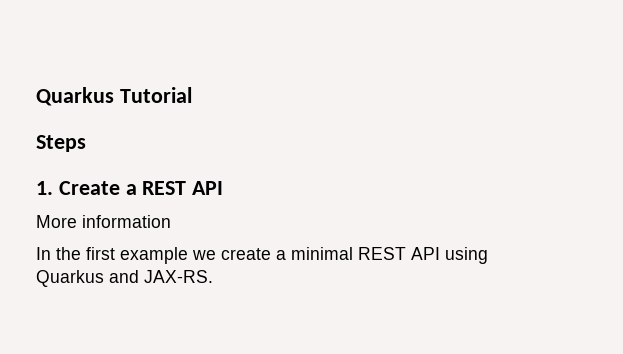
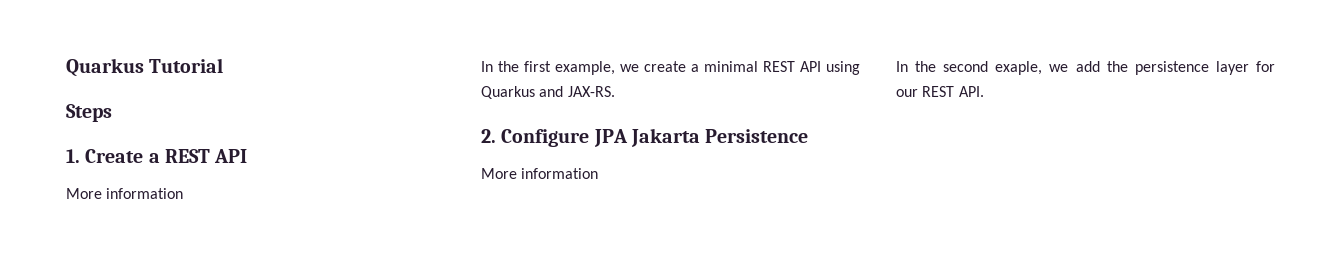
- In the first example we create a minimal REST API using Quarkus and JAX-RS.
+ In the first example, we create a minimal REST API using Quarkus and JAX-RS.
+ 2. Configure JPA Jakarta Persistence
+ More information
+ In the second exaple, we add the persistence layer for our REST API.

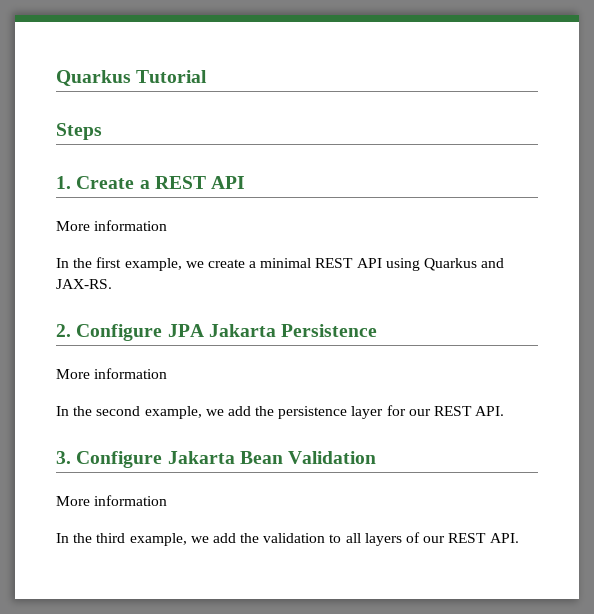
- In the second exaple, we add the persistence layer for our REST API.
+ In the second example, we add the persistence layer for our REST API.
+ 3. Configure Jakarta Bean Validation
+ More information
+ In the third example, we add the validation to all layers of our REST API.

